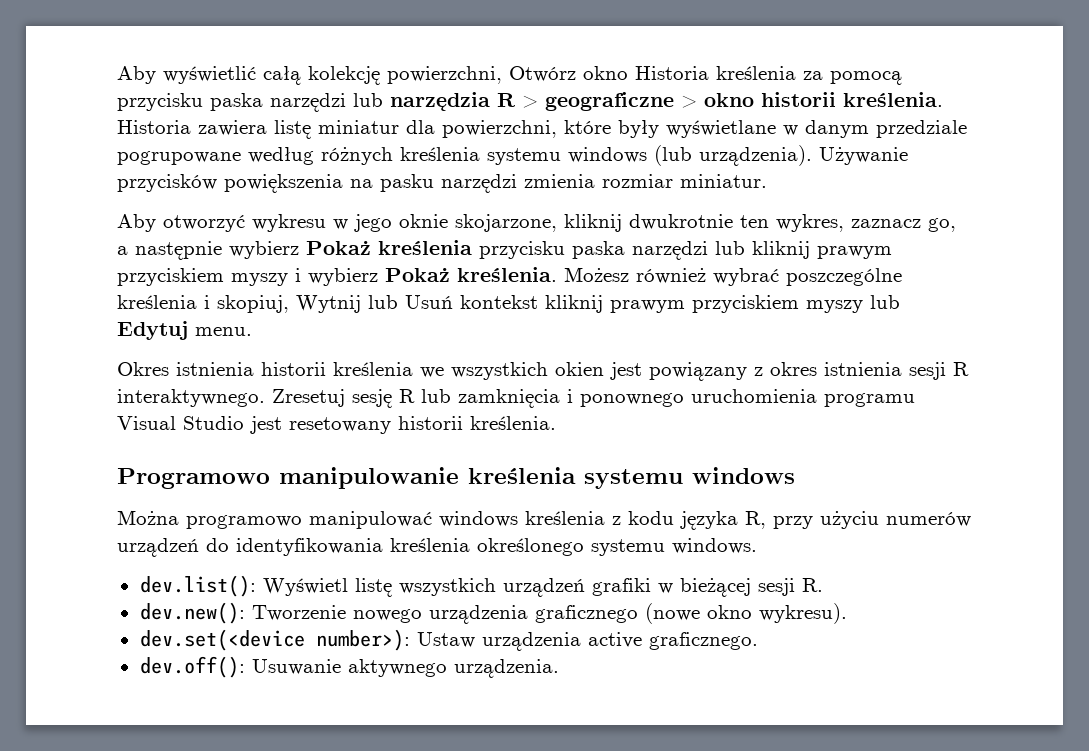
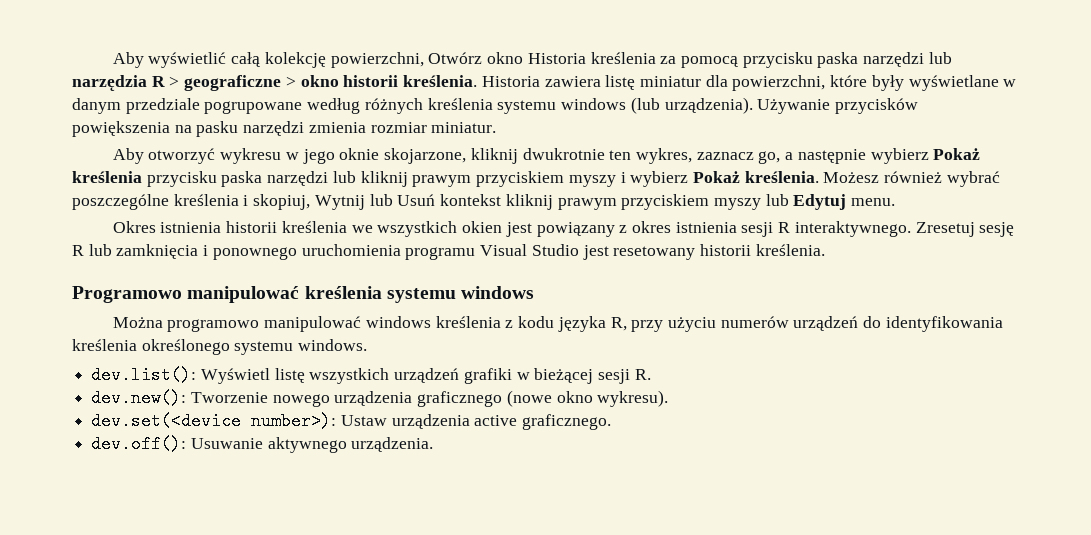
- Programowo manipulowanie kreślenia systemu windows
+ Programowo manipulować kreślenia systemu windows

